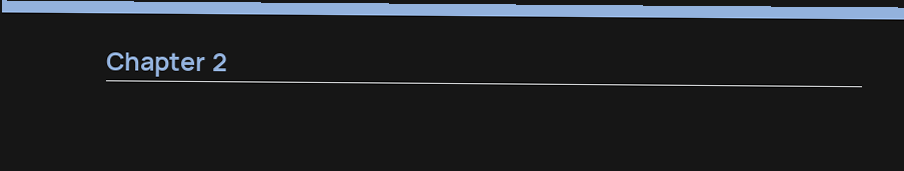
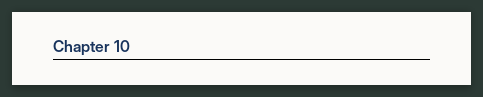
- Chapter 2
+ Chapter 10

